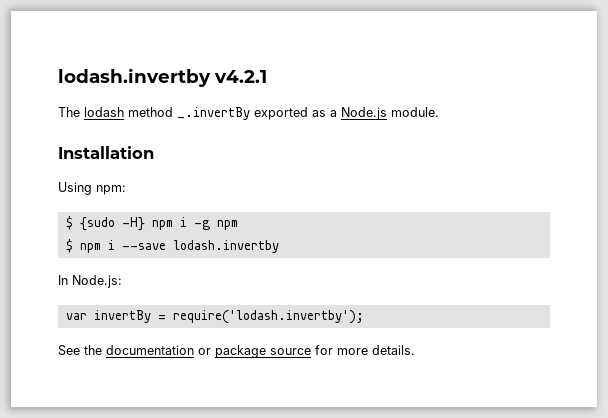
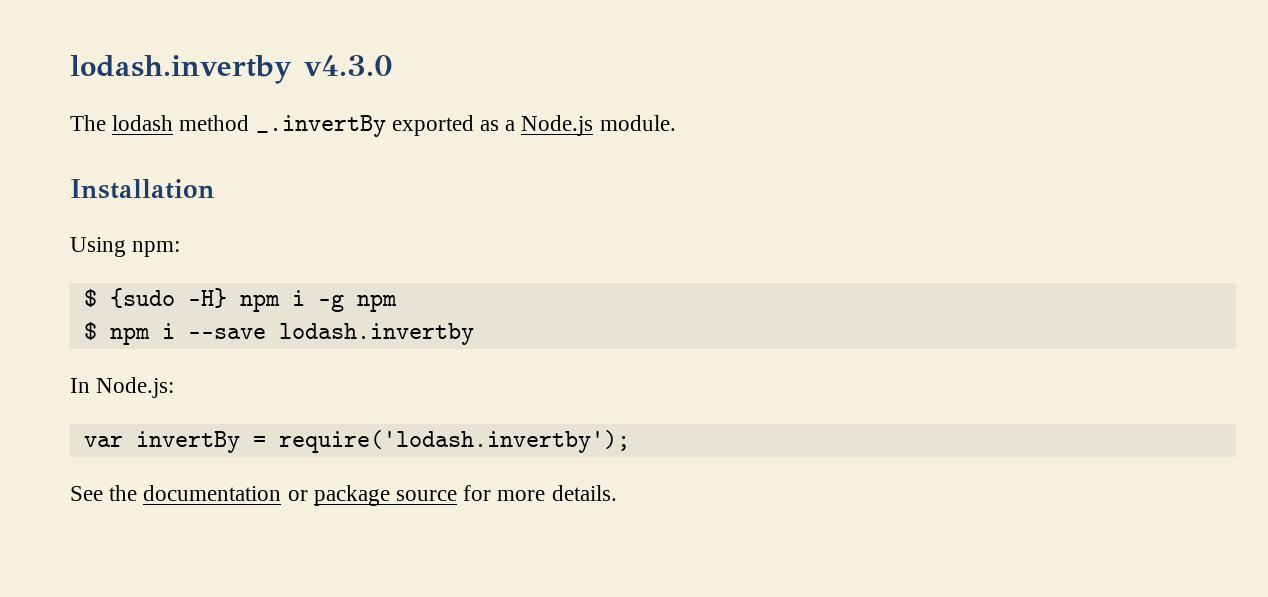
- lodash.invertby v4.2.1
+ lodash.invertby v4.3.0

